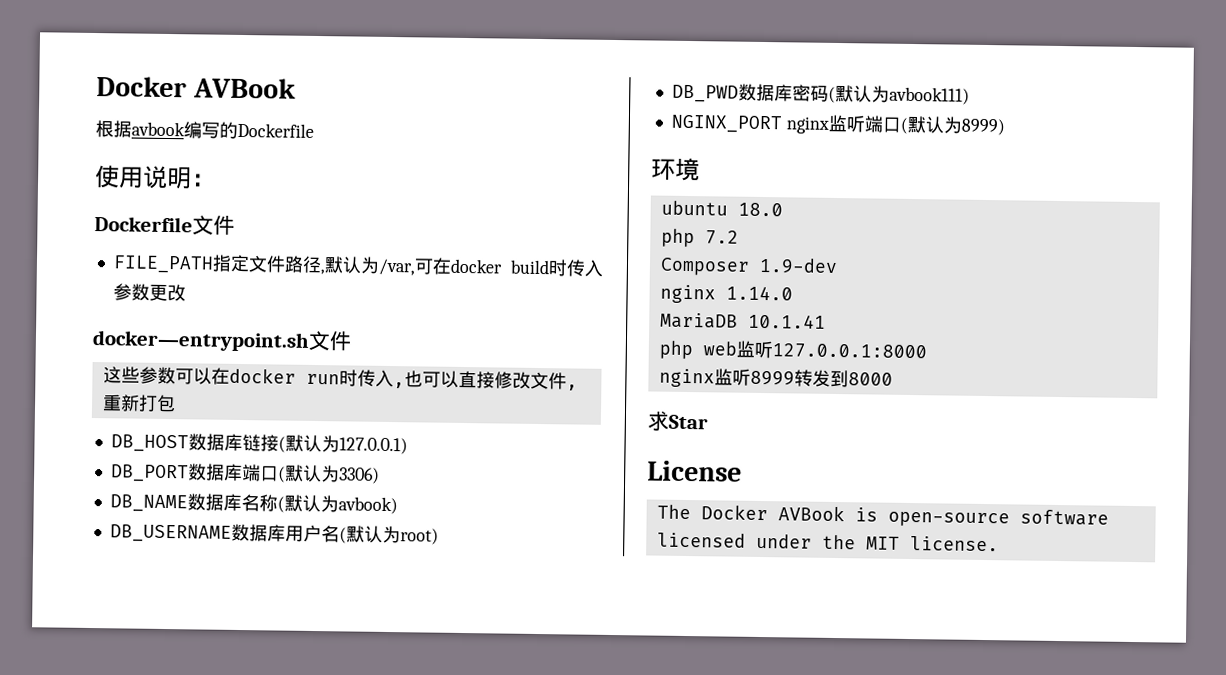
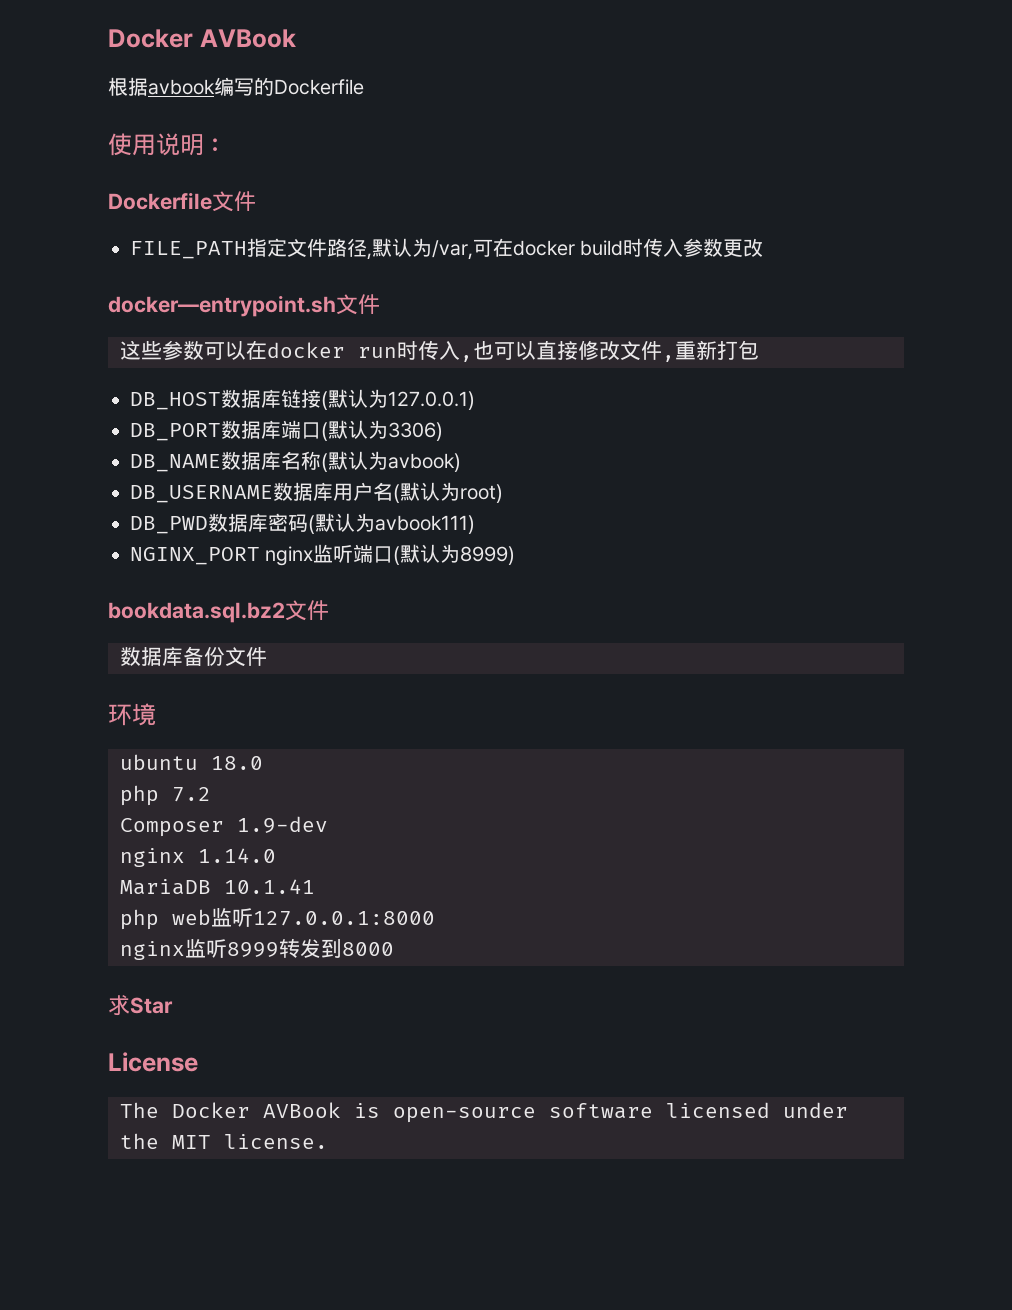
+ bookdata.sql.bz2文件
+ 数据库备份文件

